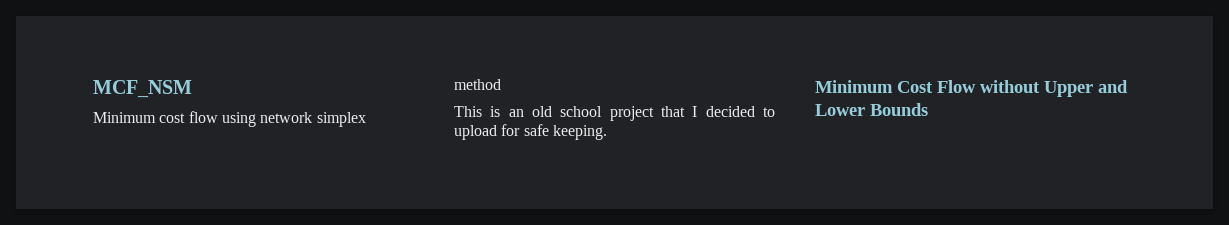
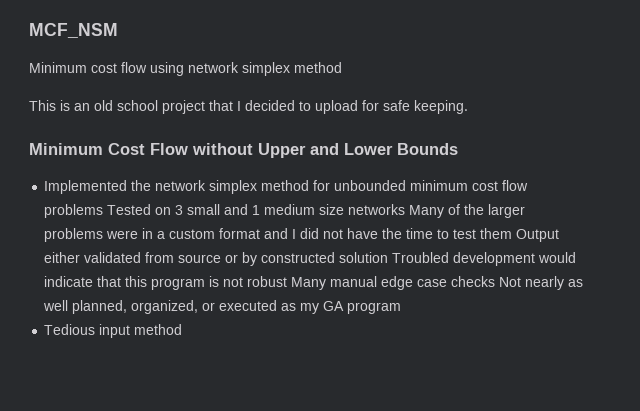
+ Implemented the network simplex method for unbounded minimum cost flow problems Tested on 3 small and 1 medium size networks Many of the larger problems were in a custom format and I did not have the time to test them Output either validated from source or by constructed solution Troubled development would indicate that this program is not robust Many manual edge case checks Not nearly as well planned, organized, or executed as my GA program
+ Tedious input method

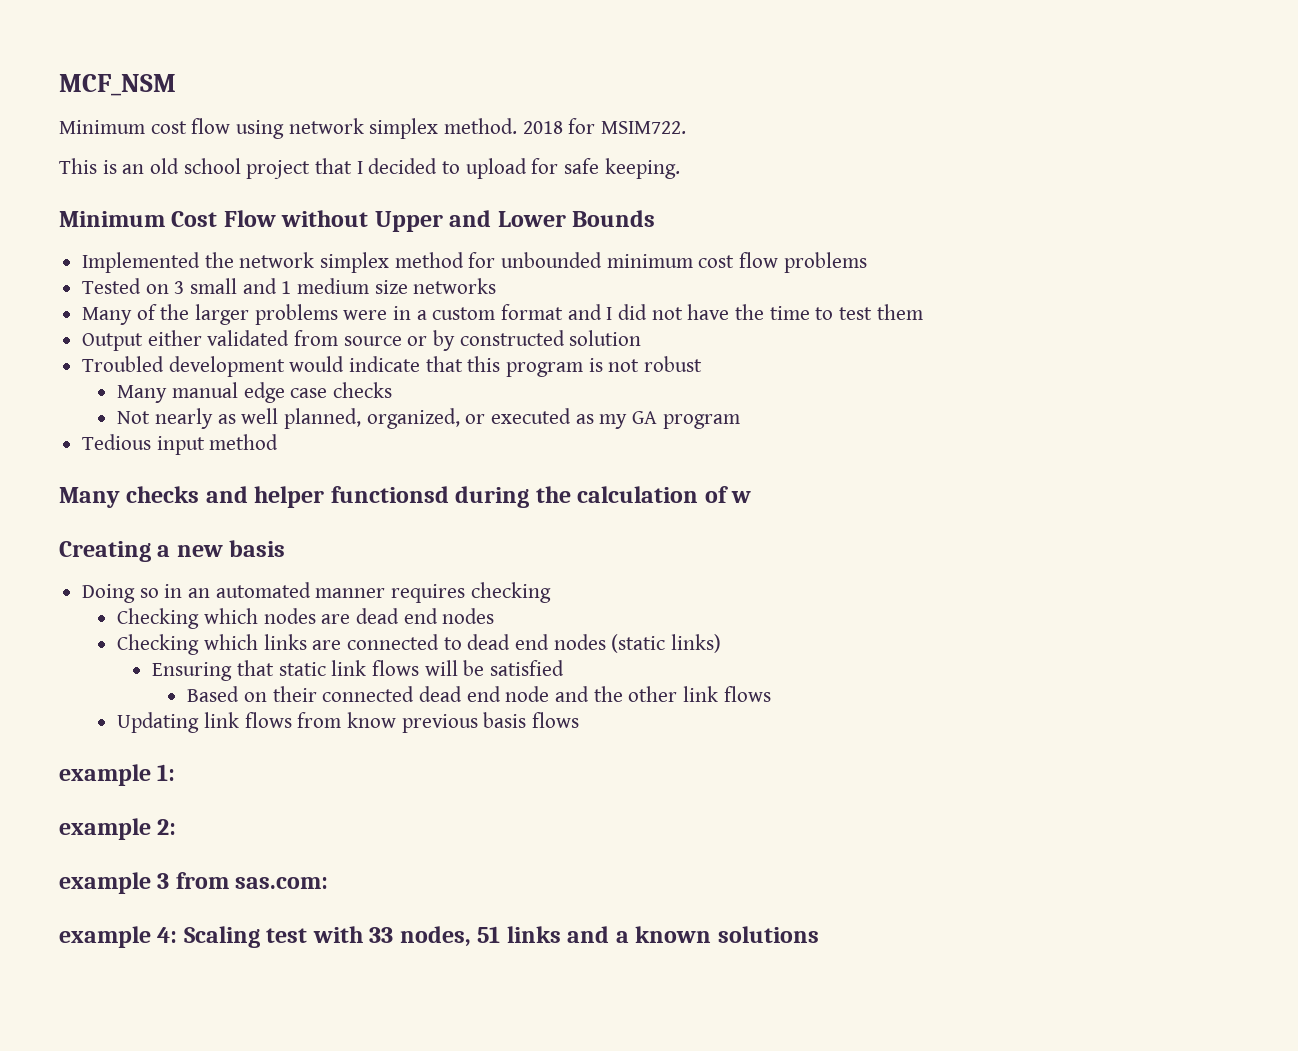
- Minimum cost flow using network simplex method
+ Minimum cost flow using network simplex method. 2018 for MSIM722.
- Implemented the network simplex method for unbounded minimum cost flow problems Tested on 3 small and 1 medium size networks Many of the larger problems were in a custom format and I did not have the time to test them Output either validated from source or by constructed solution Troubled development would indicate that this program is not robust Many manual edge case checks Not nearly as well planned, organized, or executed as my GA program
+ Implemented the network simplex method for unbounded minimum cost flow problems
+ Tested on 3 small and 1 medium size networks
+ Many of the larger problems were in a custom format and I did not have the time to test them
+ Output either validated from source or by constructed solution
+ Troubled development would indicate that this program is not robust
+ Many manual edge case checks
+ Not nearly as well planned, organized, or executed as my GA program
+ Many checks and helper functionsd during the calculation of w
+ Creating a new basis
+ Doing so in an automated manner requires checking
+ Checking which nodes are dead end nodes
+ Checking which links are connected to dead end nodes (static links)
+ Ensuring that static link flows will be satisfied
+ Based on their connected dead end node and the other link flows
+ Updating link flows from know previous basis flows
+ example 1:
+ example 2:
+ example 3 from sas.com:
+ example 4: Scaling test with 33 nodes, 51 links and a known solutions

